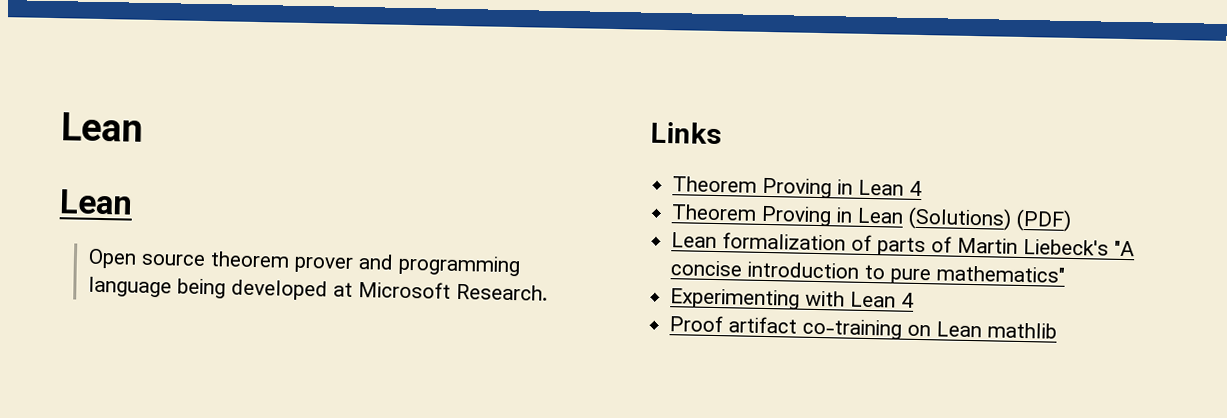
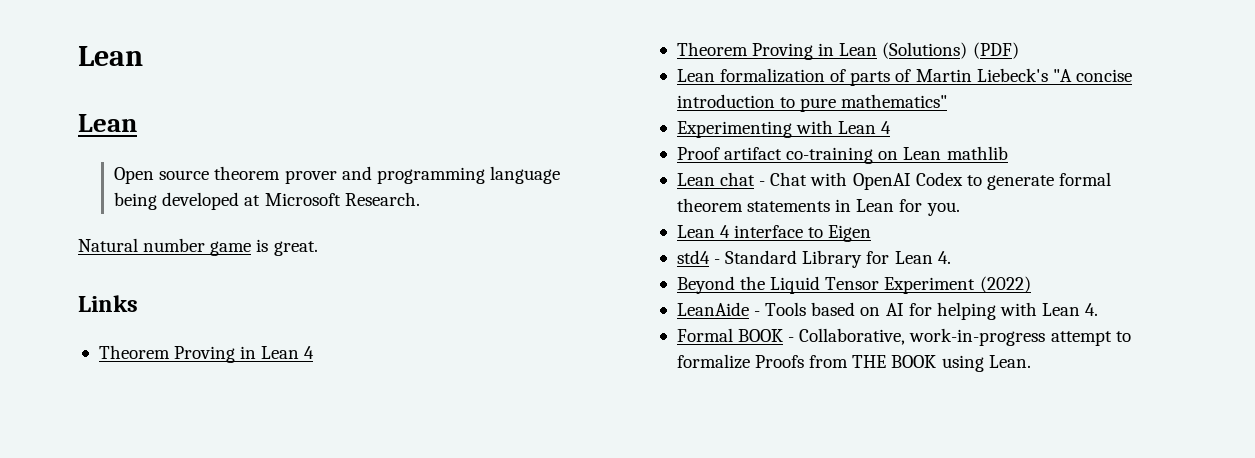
+ Natural number game is great.
+ Lean chat - Chat with OpenAI Codex to generate formal theorem statements in Lean for you.
+ Lean 4 interface to Eigen
+ std4 - Standard Library for Lean 4.
+ Beyond the Liquid Tensor Experiment (2022)
+ LeanAide - Tools based on AI for helping with Lean 4.
+ Formal BOOK - Collaborative, work-in-progress attempt to formalize Proofs from THE BOOK using Lean.

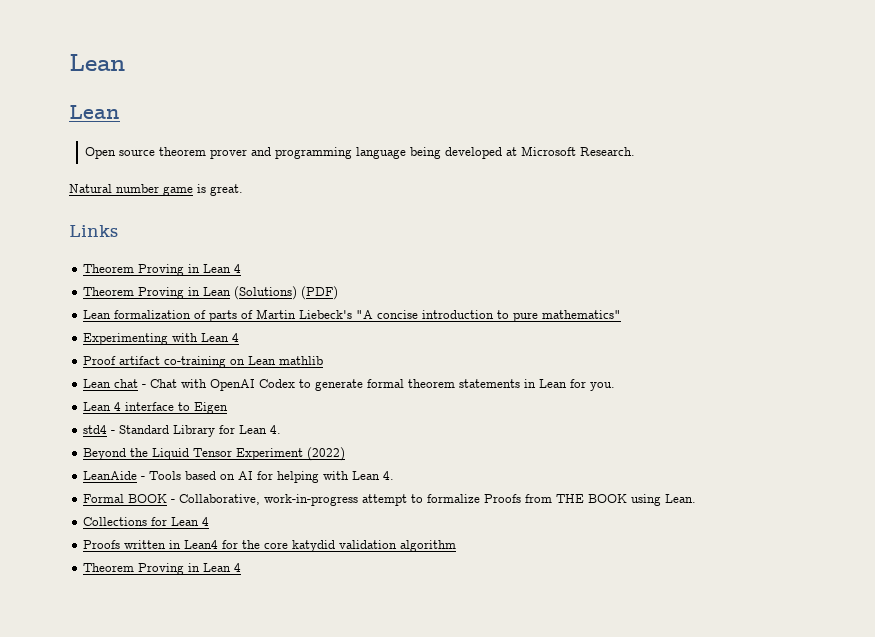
+ Collections for Lean 4
+ Proofs written in Lean4 for the core katydid validation algorithm
+ Theorem Proving in Lean 4

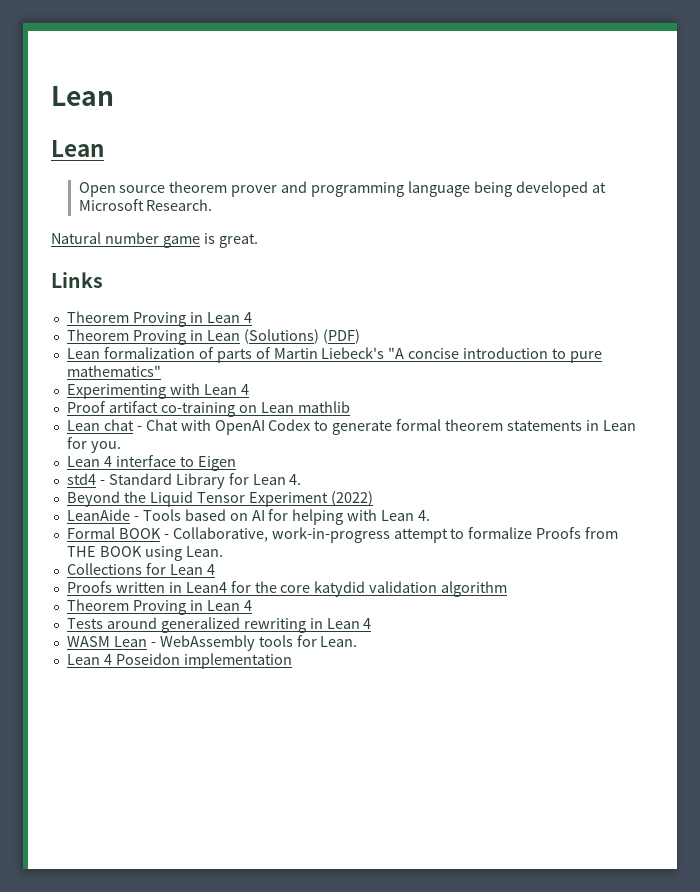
+ Tests around generalized rewriting in Lean 4
+ WASM Lean - WebAssembly tools for Lean.
+ Lean 4 Poseidon implementation

